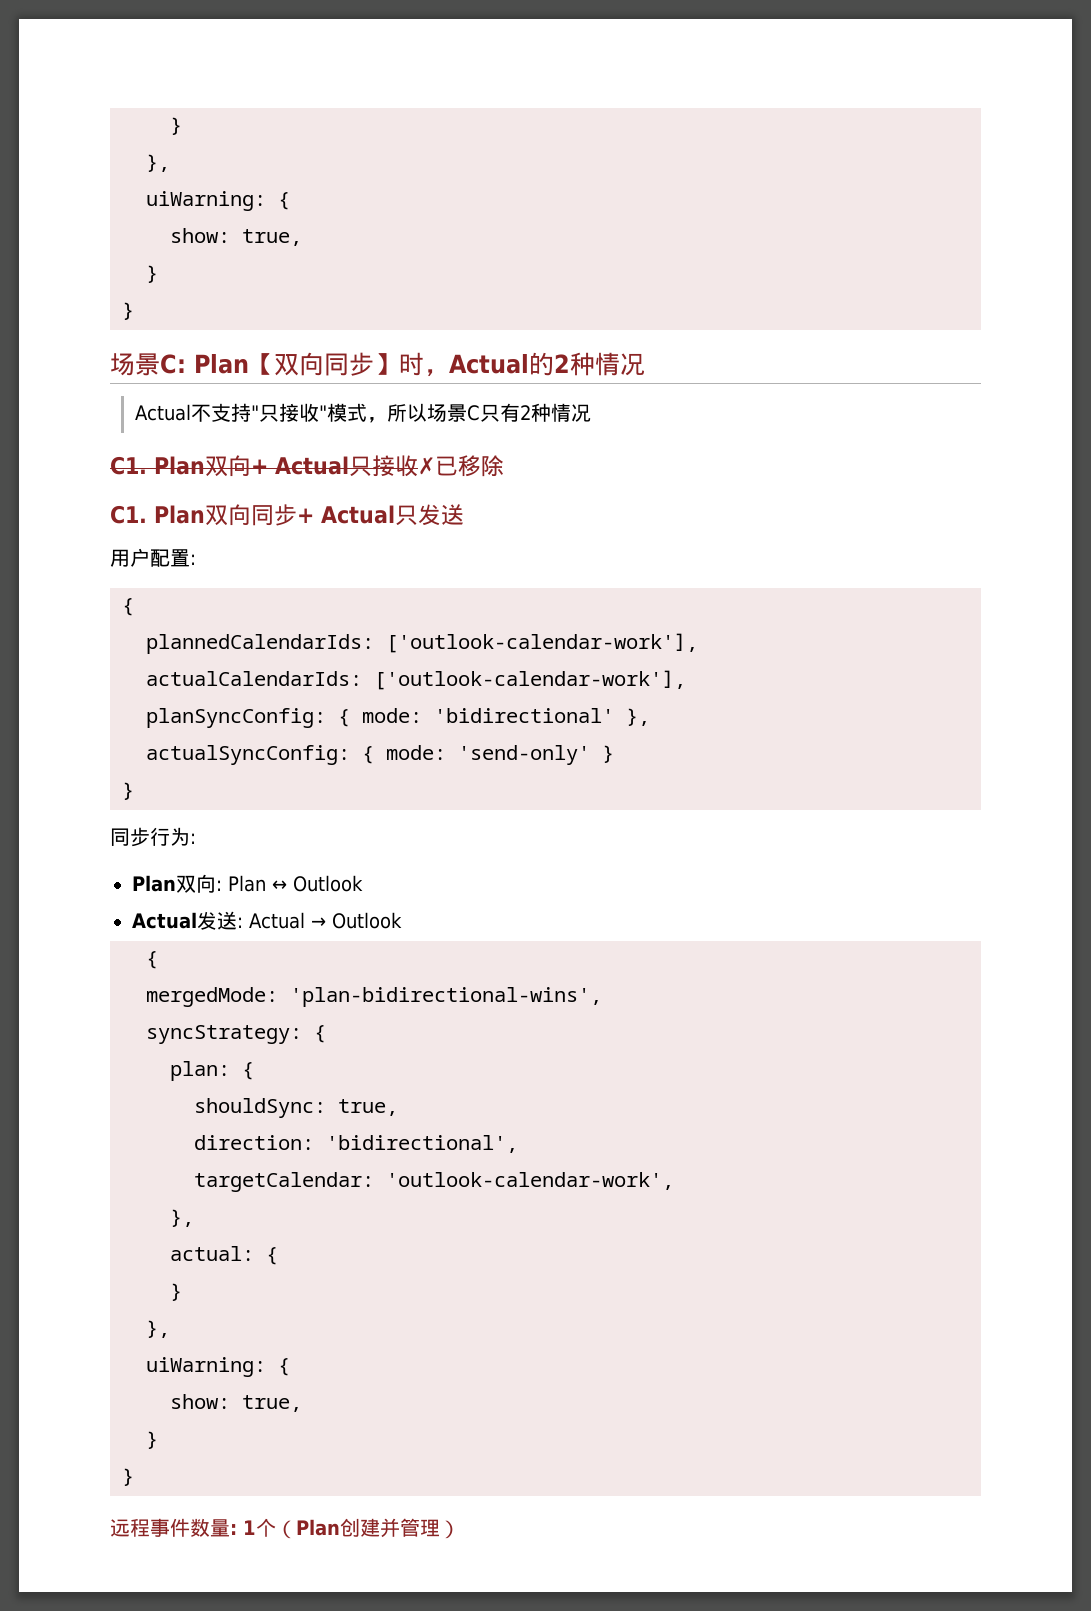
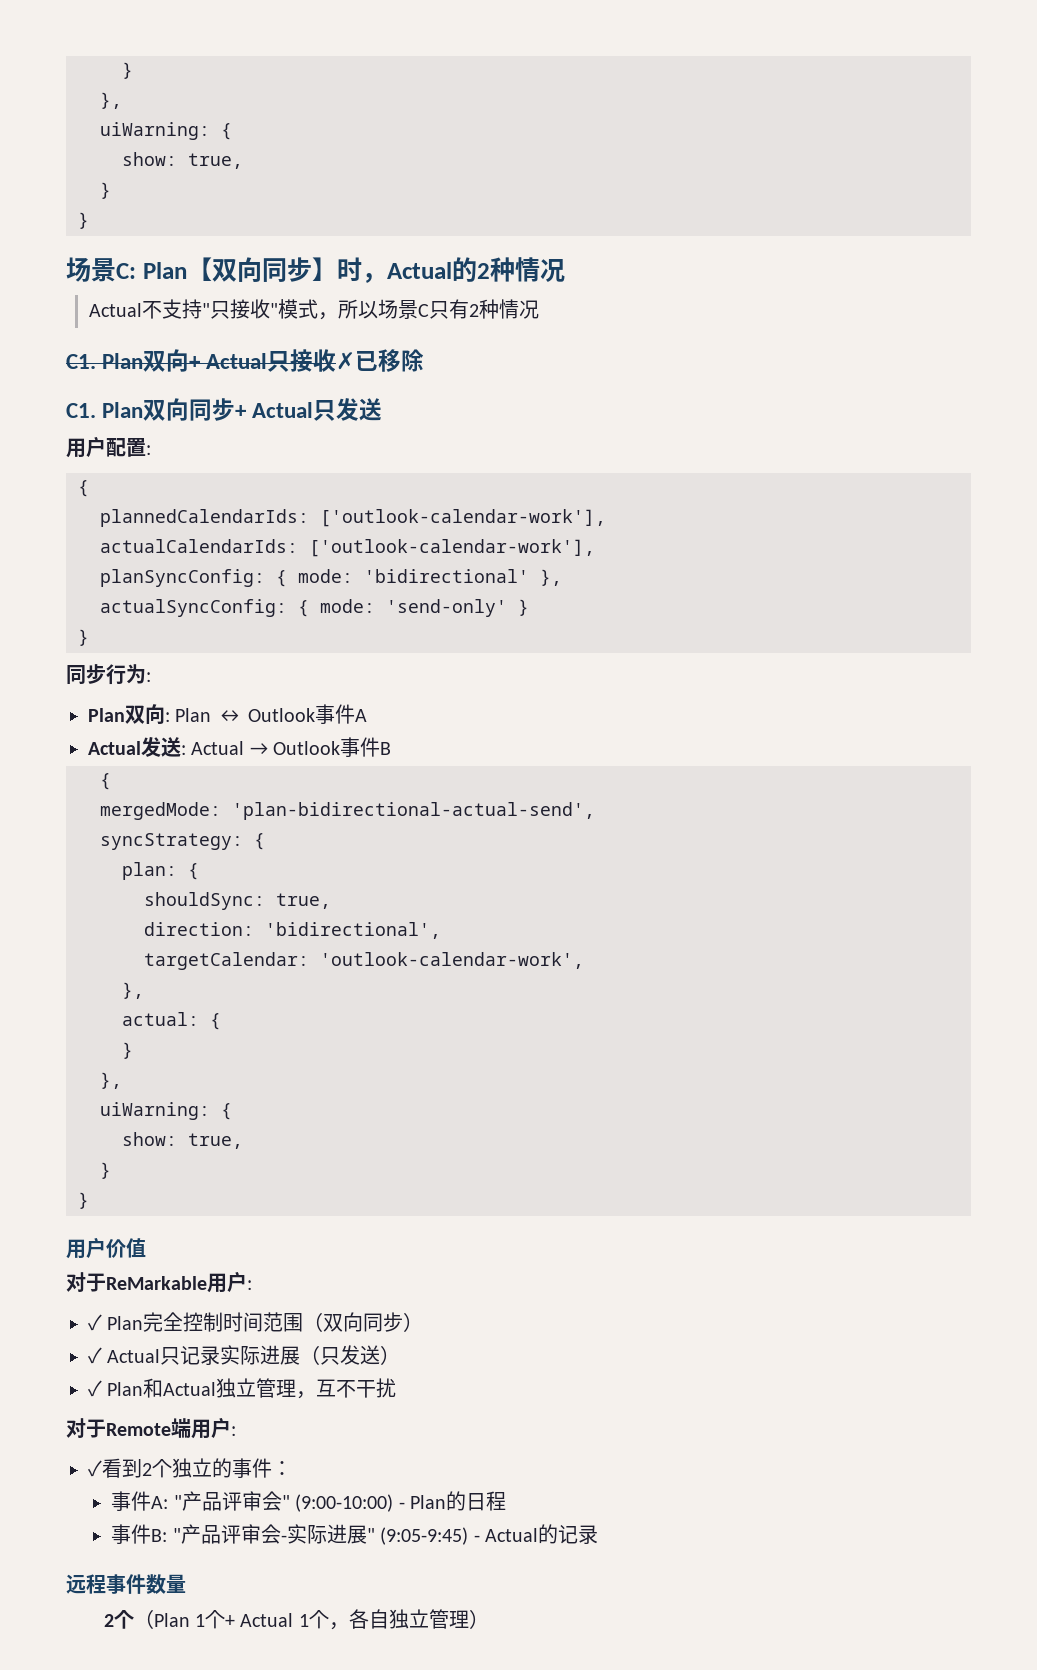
- Plan双向: Plan ↔ Outlook
+ Plan双向: Plan ↔ Outlook事件A
- Actual发送: Actual → Outlook
+ Actual发送: Actual → Outlook事件B
- mergedMode: 'plan-bidirectional-wins',
+ mergedMode: 'plan-bidirectional-actual-send',
- 远程事件数量: 1个（Plan创建并管理）
+ 用户价值
+ 对于ReMarkable用户:
+ ✓ Plan完全控制时间范围（双向同步）
+ ✓ Actual只记录实际进展（只发送）
+ ✓ Plan和Actual独立管理，互不干扰
+ 对于Remote端用户:
+ ✓看到2个独立的事件：
+ 事件A: "产品评审会" (9:00-10:00) - Plan的日程
+ 事件B: "产品评审会-实际进展" (9:05-9:45) - Actual的记录
+ 远程事件数量
+ 2个（Plan 1个+ Actual 1个，各自独立管理）

